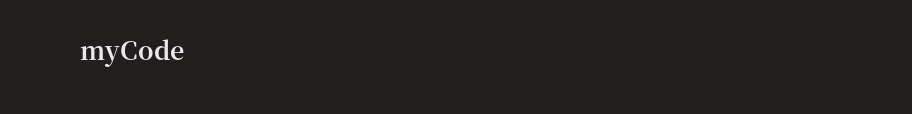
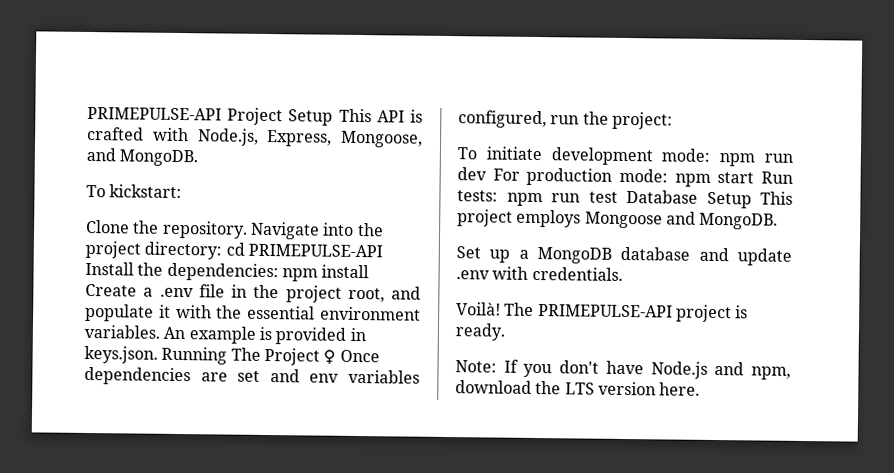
- myCode
+ PRIMEPULSE-API Project Setup This API is crafted with Node.js, Express, Mongoose, and MongoDB.
+ To kickstart:
+ Clone the repository. Navigate into the project directory: cd PRIMEPULSE-API Install the dependencies: npm install Create a .env file in the project root, and populate it with the essential environment variables. An example is provided in keys.json. Running The Project ♀ Once dependencies are set and env variables configured, run the project:
+ To initiate development mode: npm run dev For production mode: npm start Run tests: npm run test Database Setup This project employs Mongoose and MongoDB.
+ Set up a MongoDB database and update .env with credentials.
+ Voilà! The PRIMEPULSE-API project is ready.
+ Note: If you don't have Node.js and npm, download the LTS version here.

